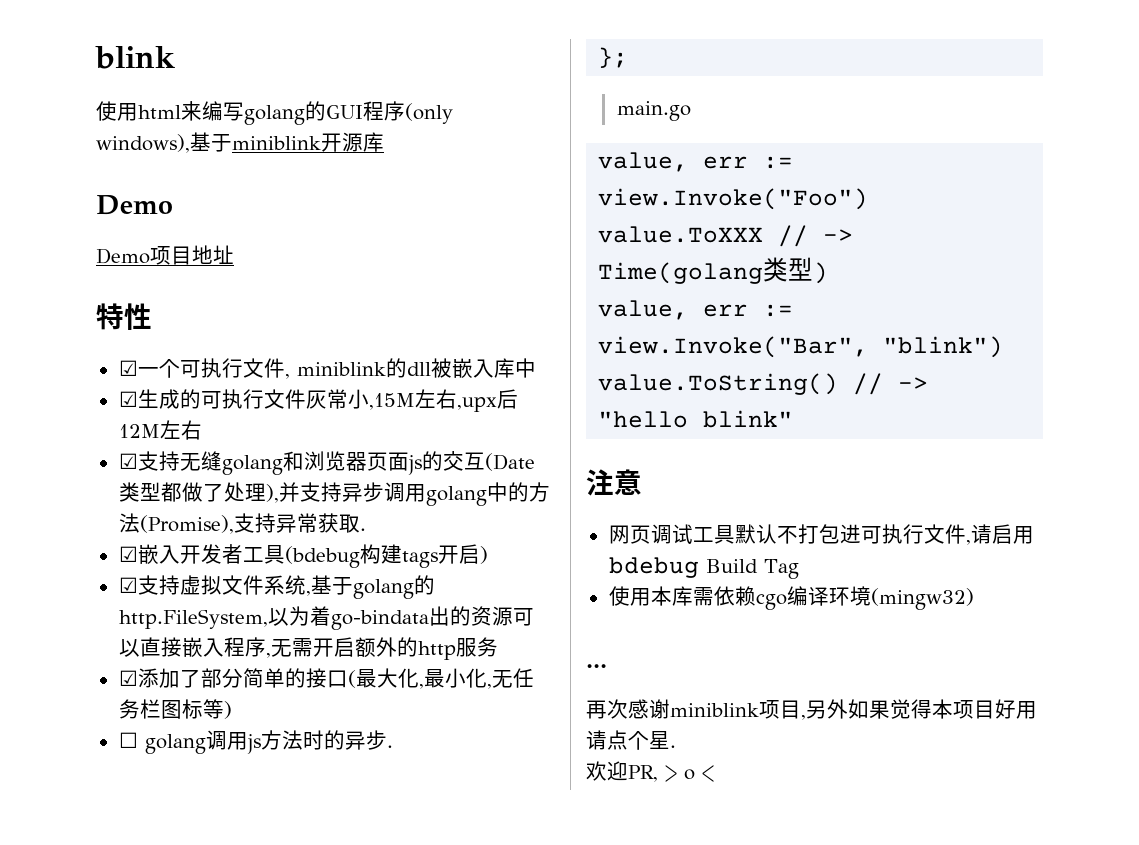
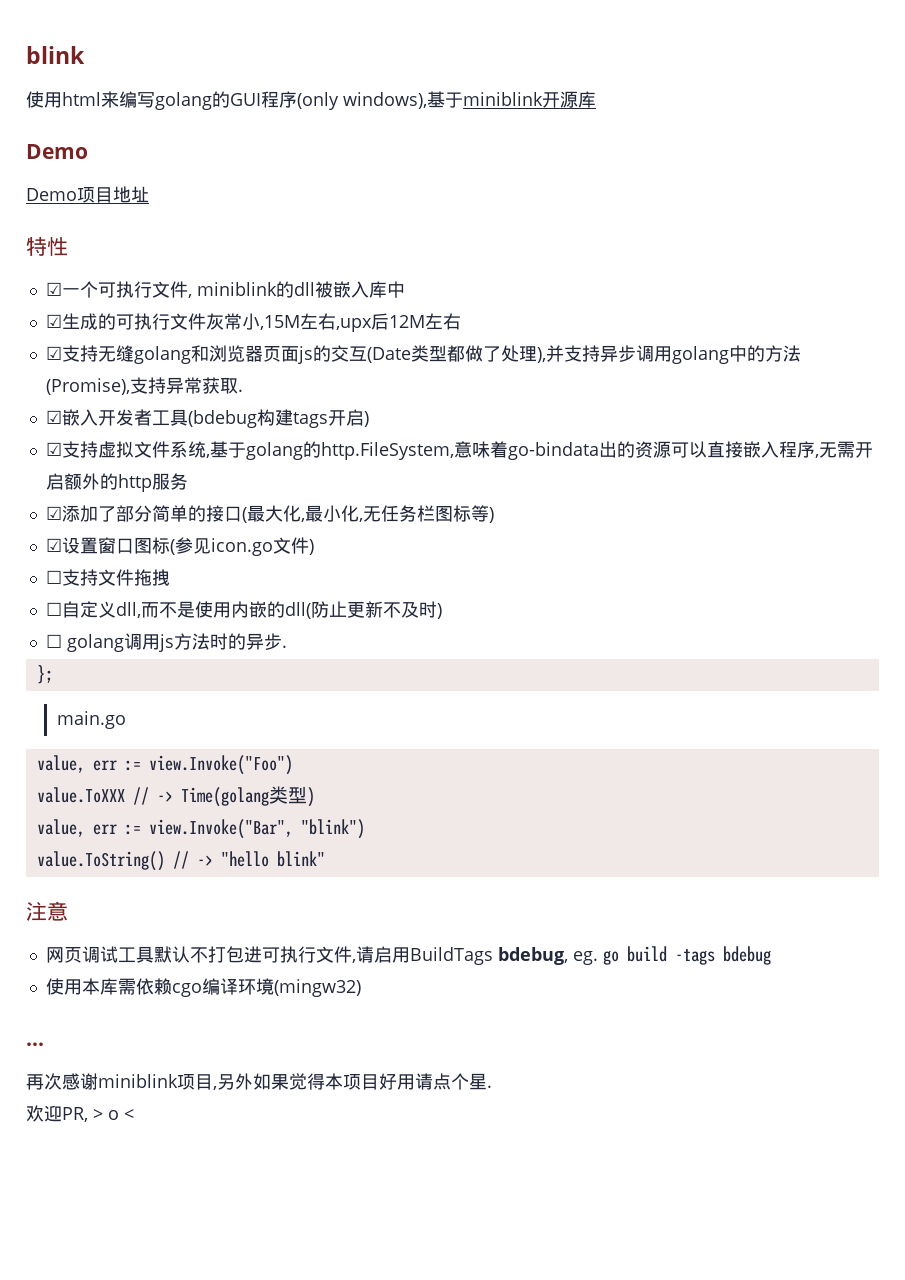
- ☑支持虚拟文件系统,基于golang的http.FileSystem,以为着go-bindata出的资源可以直接嵌入程序,无需开启额外的http服务
+ ☑支持虚拟文件系统,基于golang的http.FileSystem,意味着go-bindata出的资源可以直接嵌入程序,无需开启额外的http服务
+ ☑设置窗口图标(参见icon.go文件)
+ ☐支持文件拖拽
+ ☐自定义dll,而不是使用内嵌的dll(防止更新不及时)
- 网页调试工具默认不打包进可执行文件,请启用bdebug Build Tag
+ 网页调试工具默认不打包进可执行文件,请启用BuildTags bdebug, eg. go build -tags bdebug

